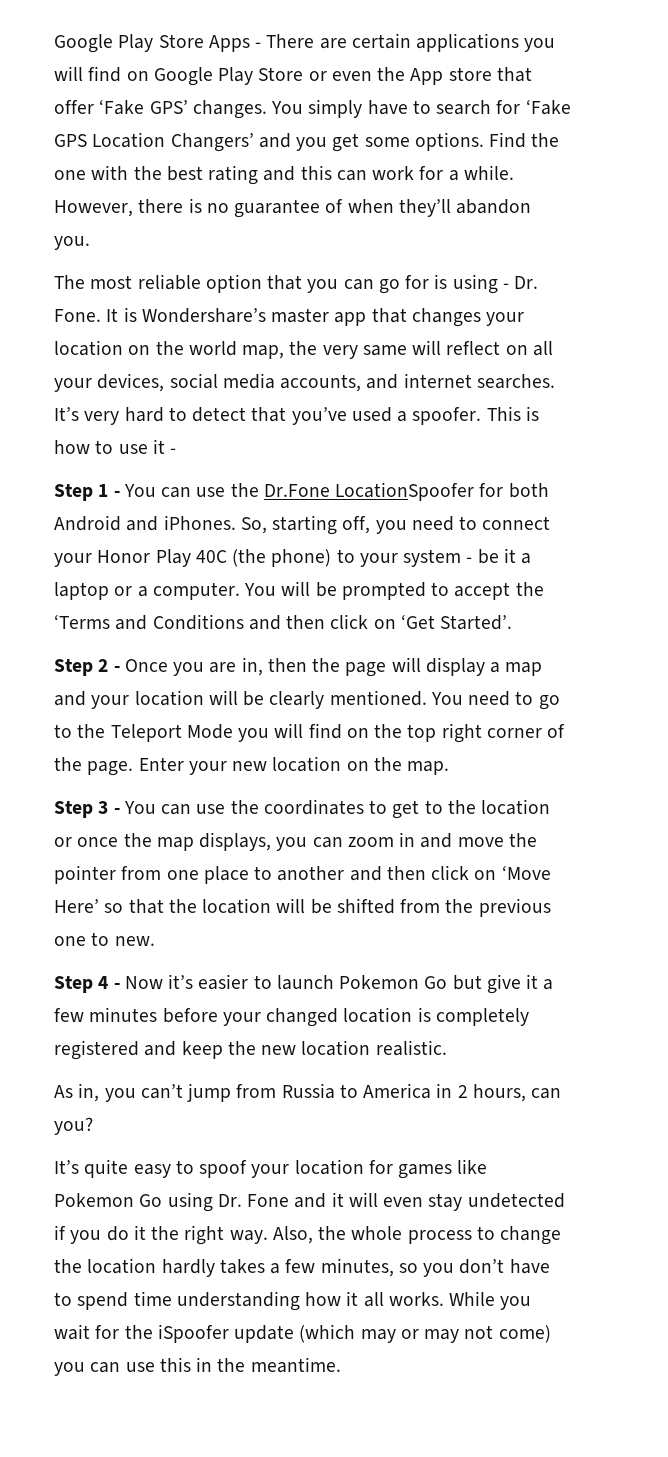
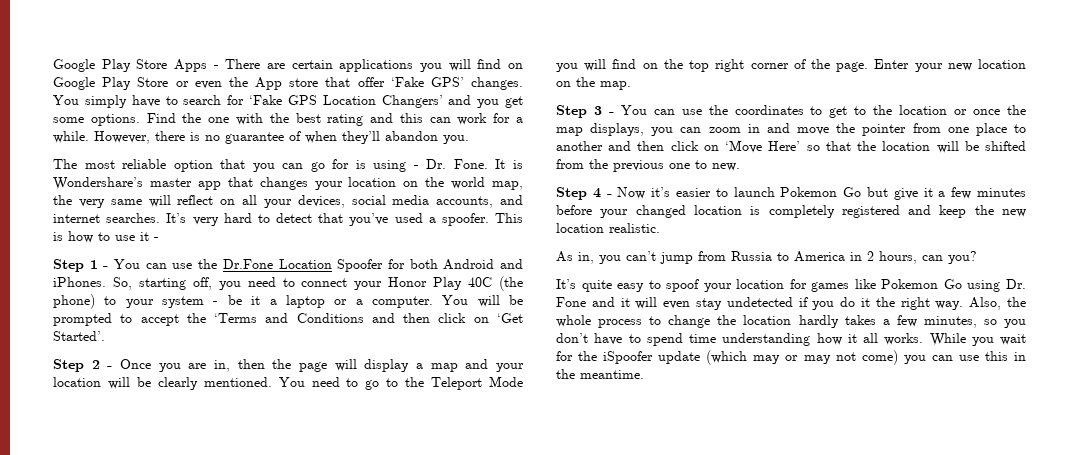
- Step 1 - You can use the Dr.Fone LocationSpoofer for both Android and iPhones.
+ Step 1 - You can use the Dr.Fone Location Spoofer for both Android and iPhones.

